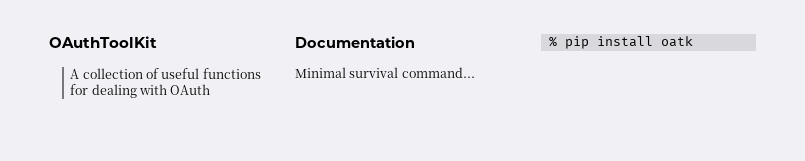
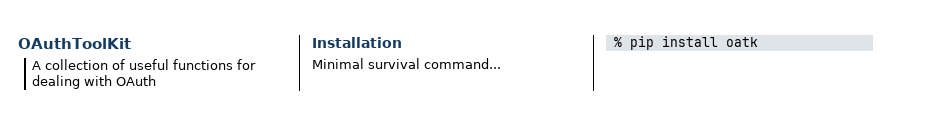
- Documentation
+ Installation

